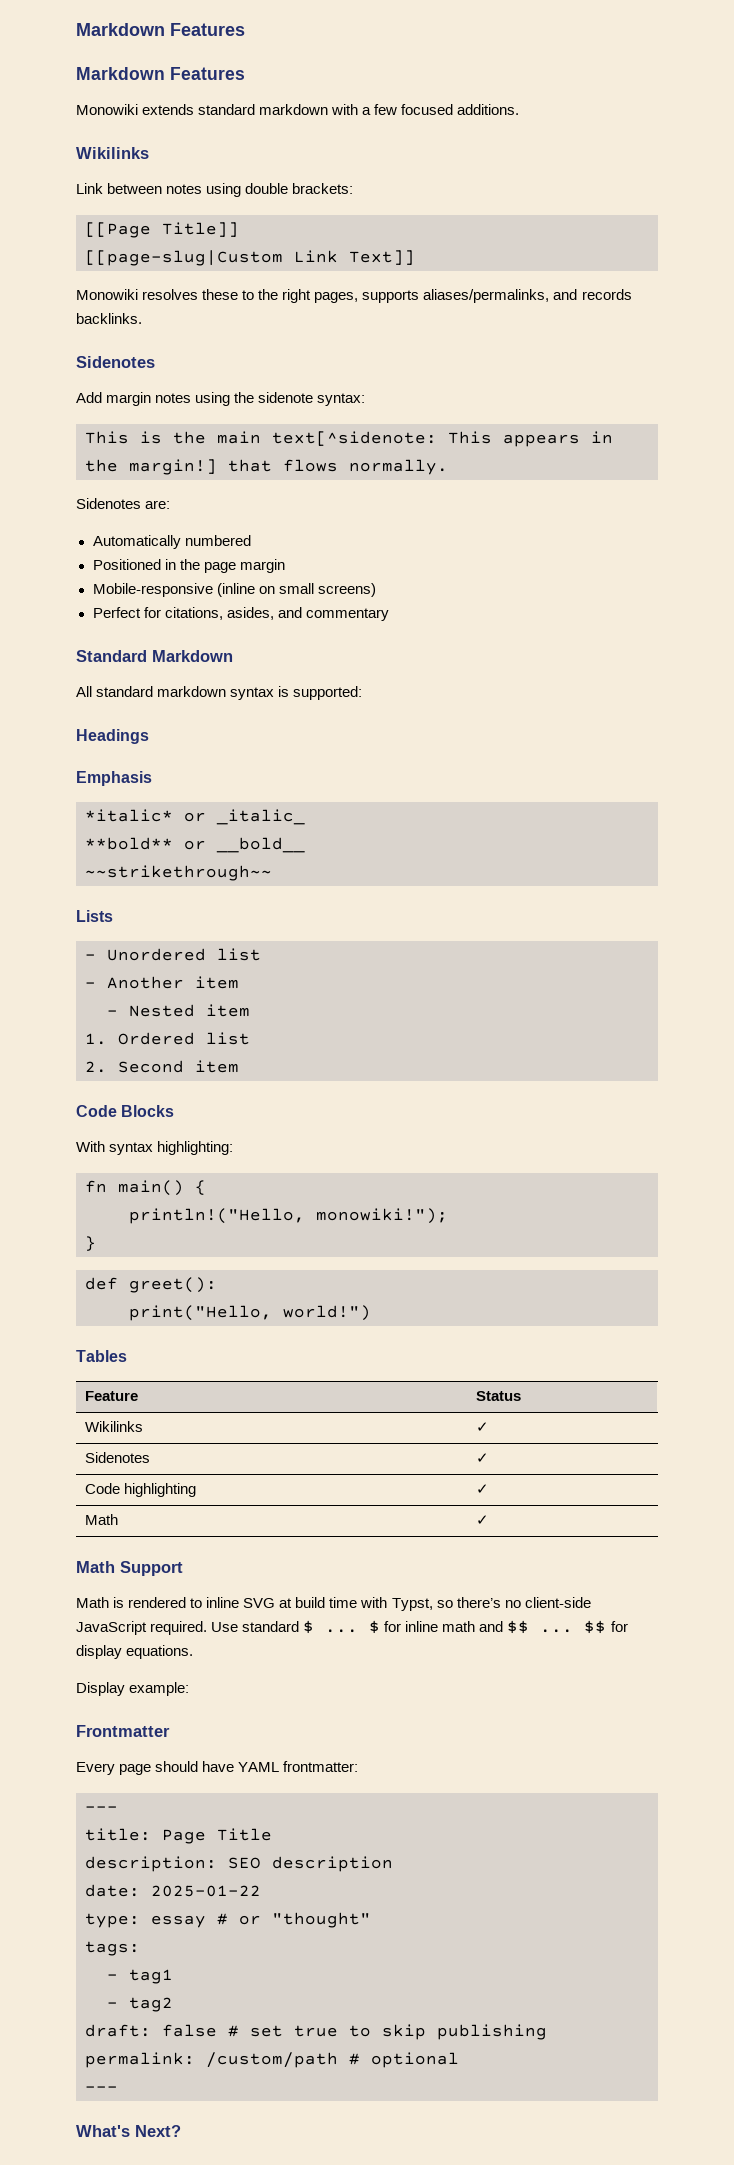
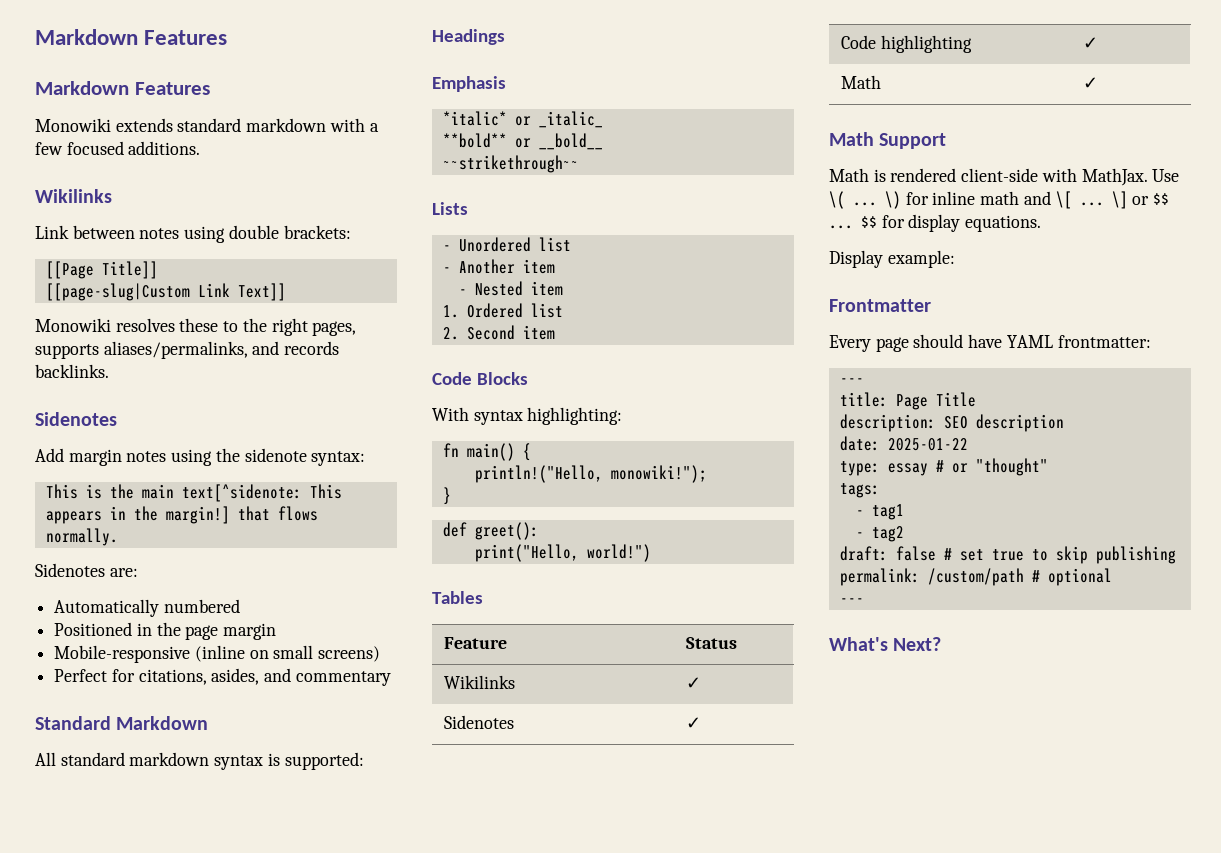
- Math is rendered to inline SVG at build time with Typst, so there’s no client-side JavaScript required. Use standard $ ... $ for inline math and $$ ...
+ Math is rendered client-side with MathJax. Use \( ... \) for inline math and \[ ... \] or $$ ...

